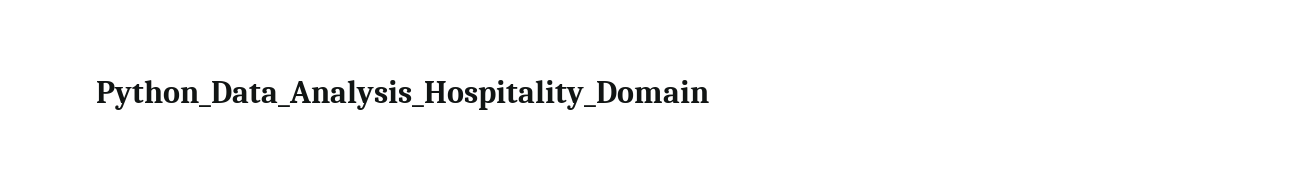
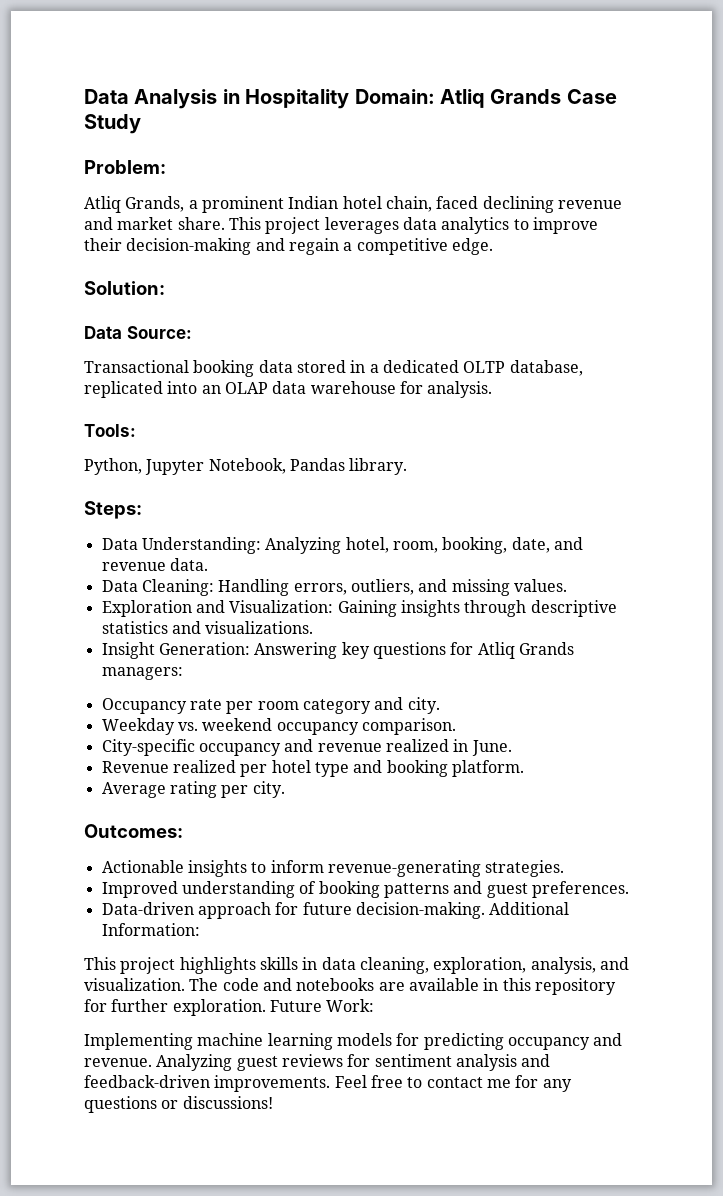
- Python_Data_Analysis_Hospitality_Domain
+ Data Analysis in Hospitality Domain: Atliq Grands Case Study
+ Problem:
+ Atliq Grands, a prominent Indian hotel chain, faced declining revenue and market share. This project leverages data analytics to improve their decision-making and regain a competitive edge.
+ Solution:
+ Data Source:
+ Transactional booking data stored in a dedicated OLTP database, replicated into an OLAP data warehouse for analysis.
+ Tools:
+ Python, Jupyter Notebook, Pandas library.
+ Steps:
+ Data Understanding: Analyzing hotel, room, booking, date, and revenue data.
+ Data Cleaning: Handling errors, outliers, and missing values.
+ Exploration and Visualization: Gaining insights through descriptive statistics and visualizations.
+ Insight Generation: Answering key questions for Atliq Grands managers:
+ Occupancy rate per room category and city.
+ Weekday vs. weekend occupancy comparison.
+ City-specific occupancy and revenue realized in June.
+ Revenue realized per hotel type and booking platform.
+ Average rating per city.
+ Outcomes:
+ Actionable insights to inform revenue-generating strategies.
+ Improved understanding of booking patterns and guest preferences.
+ Data-driven approach for future decision-making. Additional Information:
+ This project highlights skills in data cleaning, exploration, analysis, and visualization. The code and notebooks are available in this repository for further exploration. Future Work:
+ Implementing machine learning models for predicting occupancy and revenue. Analyzing guest reviews for sentiment analysis and feedback-driven improvements. Feel free to contact me for any questions or discussions!

